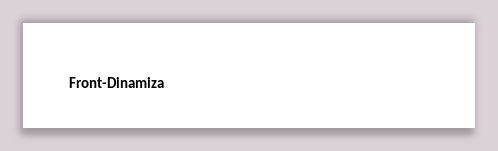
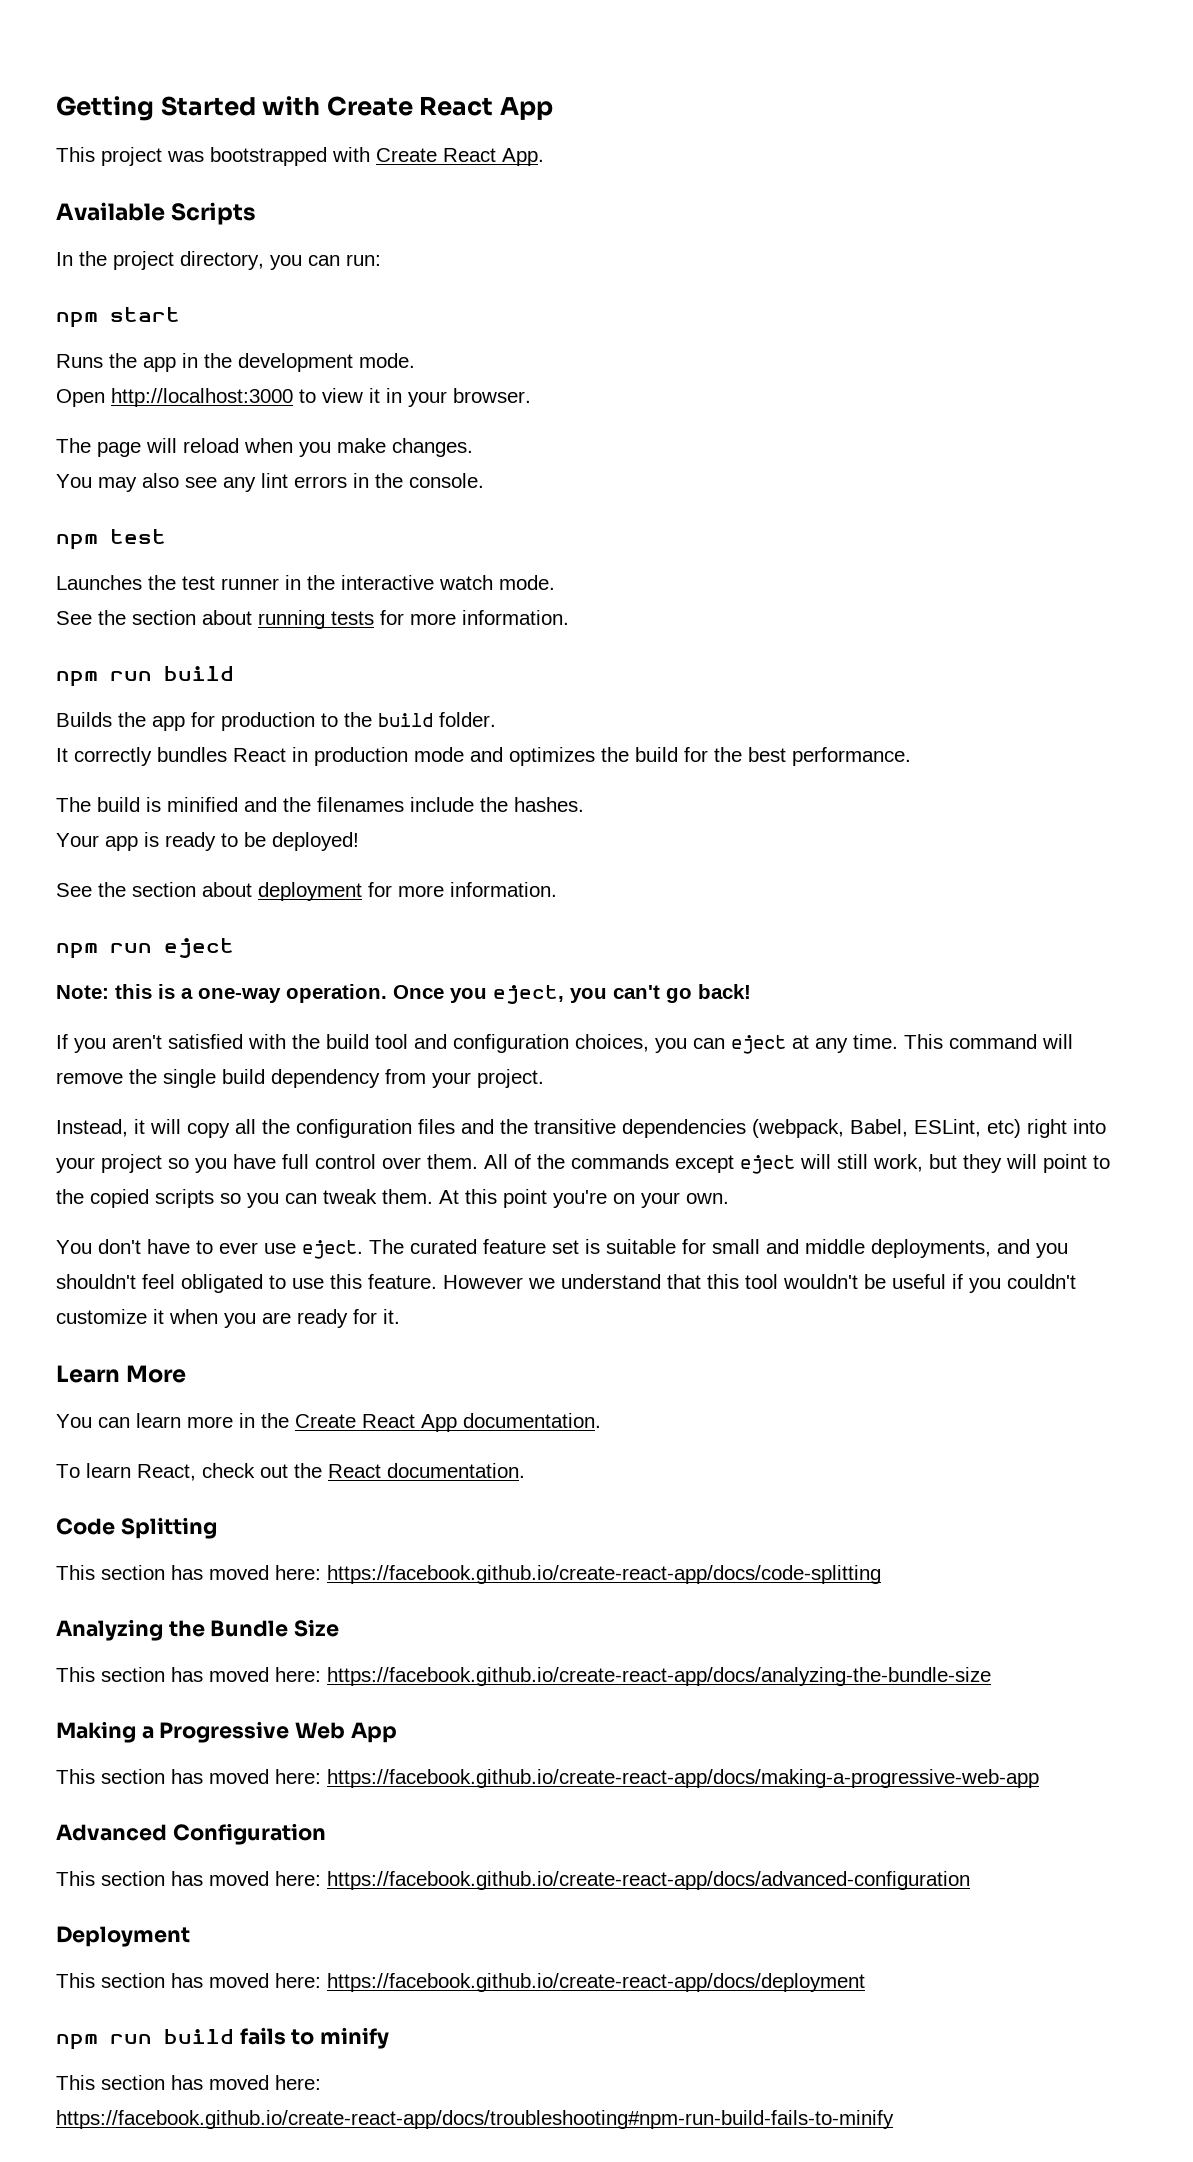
- Front-Dinamiza
+ Getting Started with Create React App
+ This project was bootstrapped with Create React App.
+ Available Scripts
+ In the project directory, you can run:
+ npm start
+ Runs the app in the development mode.
+ Open http://localhost:3000 to view it in your browser.
+ The page will reload when you make changes.
+ You may also see any lint errors in the console.
+ npm test
+ Launches the test runner in the interactive watch mode.
+ See the section about running tests for more information.
+ npm run build
+ Builds the app for production to the build folder.
+ It correctly bundles React in production mode and optimizes the build for the best performance.
+ The build is minified and the filenames include the hashes.
+ Your app is ready to be deployed!
+ See the section about deployment for more information.
+ npm run eject
+ Note: this is a one-way operation. Once you eject, you can't go back!
+ If you aren't satisfied with the build tool and configuration choices, you can eject at any time. This command will remove the single build dependency from your project.
+ Instead, it will copy all the configuration files and the transitive dependencies (webpack, Babel, ESLint, etc) right into your project so you have full control over them. All of the commands except eject will still work, but they will point to the copied scripts so you can tweak them. At this point you're on your own.
+ You don't have to ever use eject. The curated feature set is suitable for small and middle deployments, and you shouldn't feel obligated to use this feature. However we understand that this tool wouldn't be useful if you couldn't customize it when you are ready for it.
+ Learn More
+ You can learn more in the Create React App documentation.
+ To learn React, check out the React documentation.
+ Code Splitting
+ This section has moved here: https://facebook.github.io/create-react-app/docs/code-splitting
+ Analyzing the Bundle Size
+ This section has moved here: https://facebook.github.io/create-react-app/docs/analyzing-the-bundle-size
+ Making a Progressive Web App
+ This section has moved here: https://facebook.github.io/create-react-app/docs/making-a-progressive-web-app
+ Advanced Configuration
+ This section has moved here: https://facebook.github.io/create-react-app/docs/advanced-configuration
+ Deployment
+ This section has moved here: https://facebook.github.io/create-react-app/docs/deployment
+ npm run build fails to minify
+ This section has moved here: https://facebook.github.io/create-react-app/docs/troubleshooting#npm-run-build-fails-to-minify

